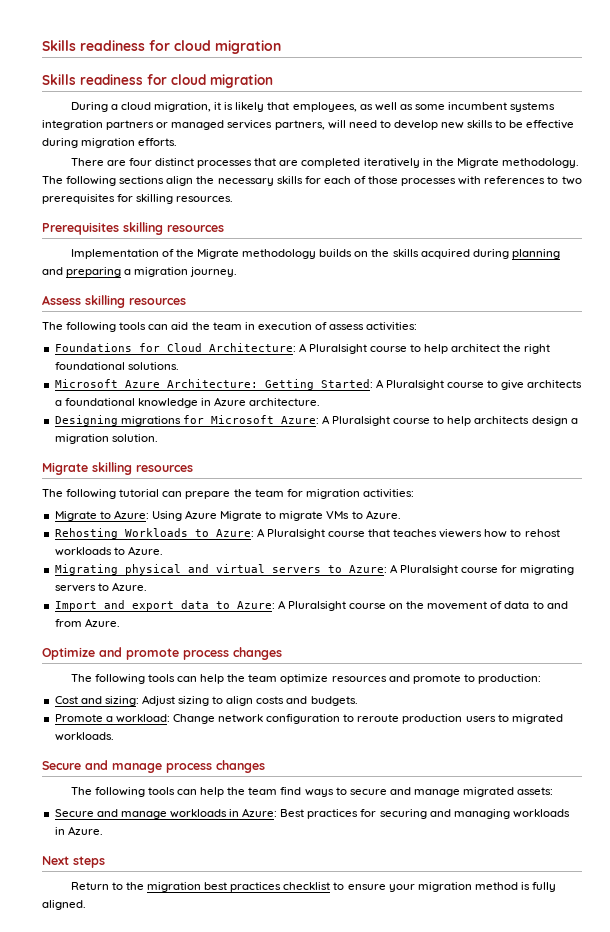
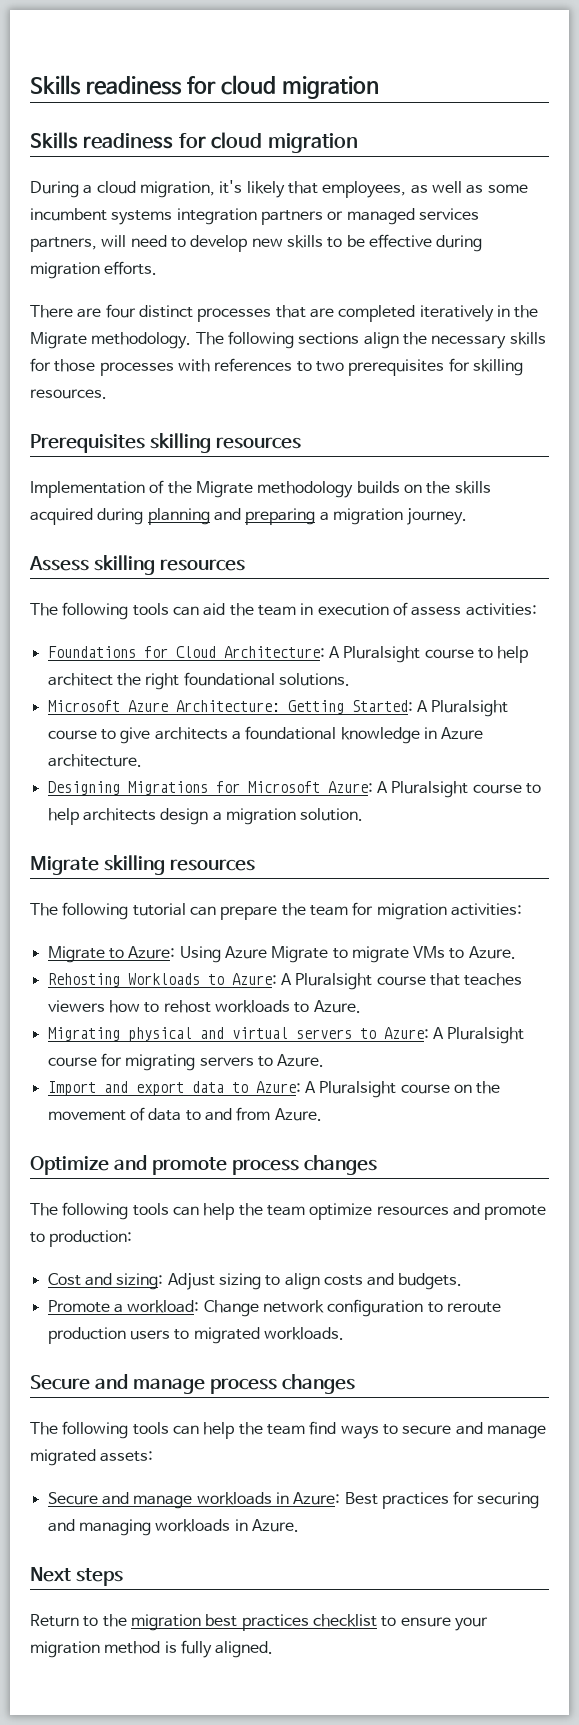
- During a cloud migration, it is likely that employees, as well as some incumbent systems integration partners or managed services partners, will need to develop new skills to be effective during migration efforts.
+ During a cloud migration, it's likely that employees, as well as some incumbent systems integration partners or managed services partners, will need to develop new skills to be effective during migration efforts.
- The following sections align the necessary skills for each of those processes with references to two prerequisites for skilling resources.
+ The following sections align the necessary skills for those processes with references to two prerequisites for skilling resources.
- Designing migrations for Microsoft Azure: A Pluralsight course to help architects design a migration solution.
+ Designing Migrations for Microsoft Azure: A Pluralsight course to help architects design a migration solution.

